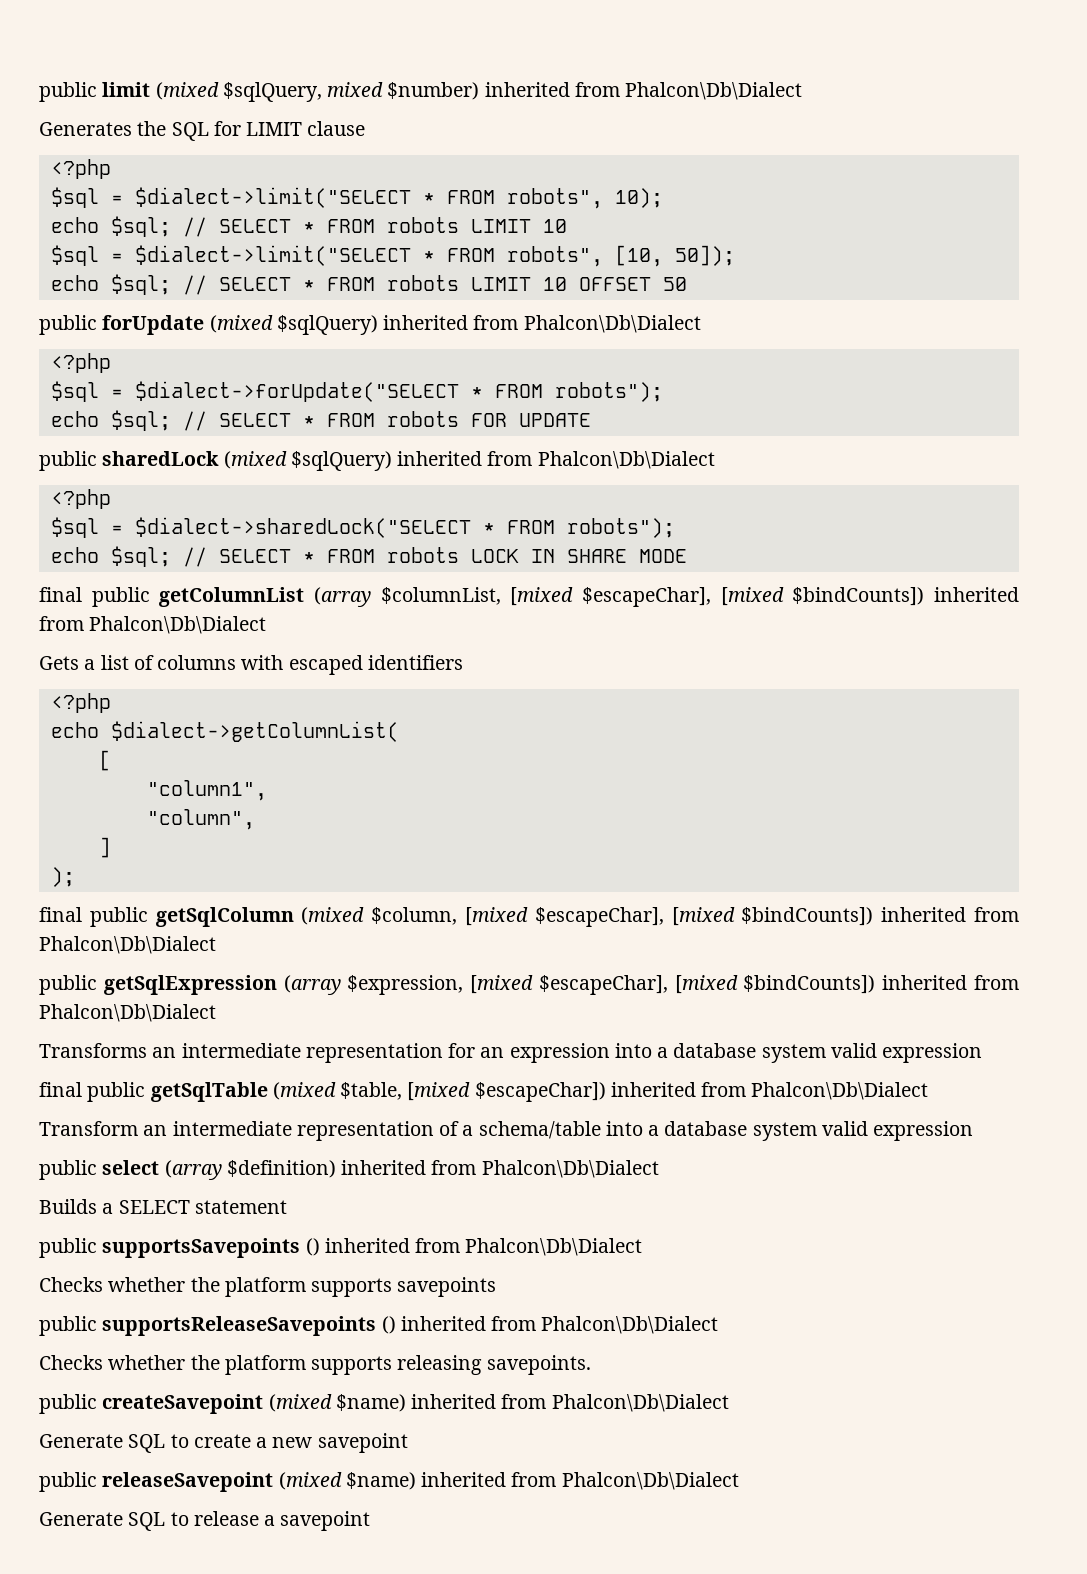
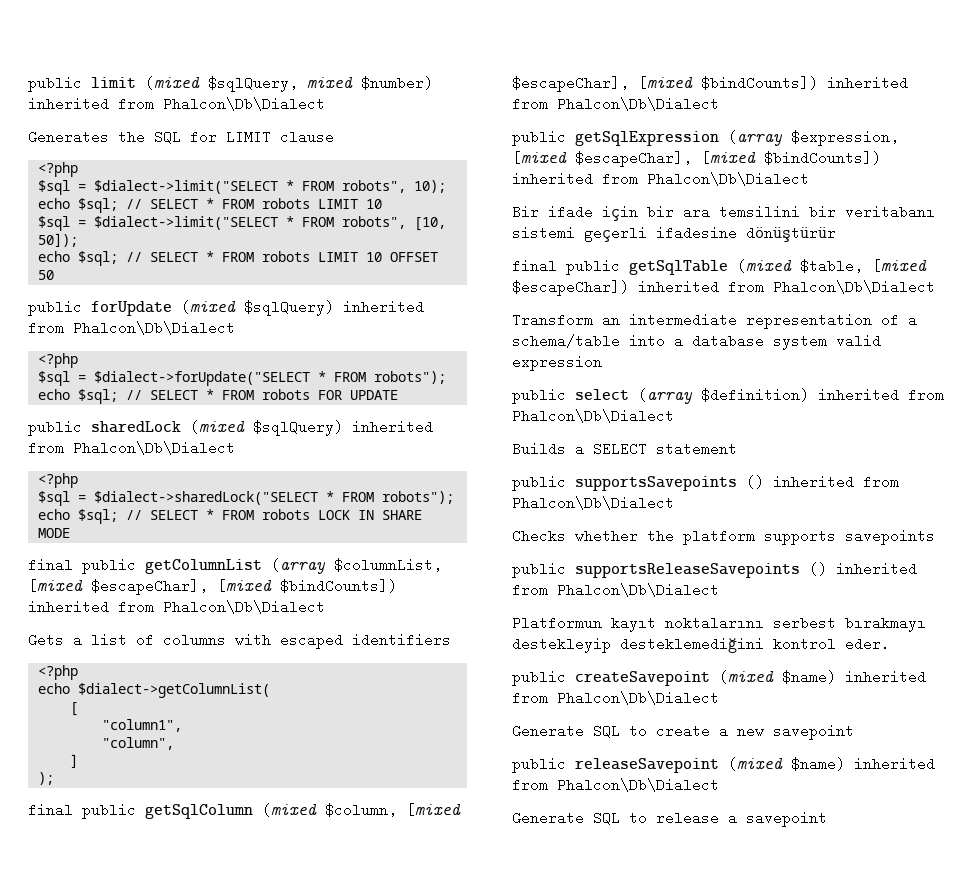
- Transforms an intermediate representation for an expression into a database system valid expression
+ Bir ifade için bir ara temsilini bir veritabanı sistemi geçerli ifadesine dönüştürür
- Checks whether the platform supports releasing savepoints.
+ Platformun kayıt noktalarını serbest bırakmayı destekleyip desteklemediğini kontrol eder.

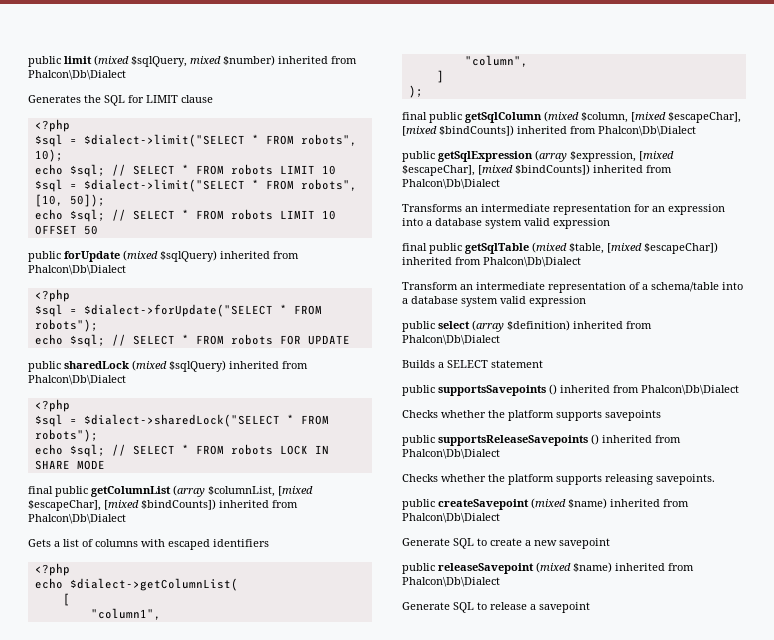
- Bir ifade için bir ara temsilini bir veritabanı sistemi geçerli ifadesine dönüştürür
+ Transforms an intermediate representation for an expression into a database system valid expression
- Platformun kayıt noktalarını serbest bırakmayı destekleyip desteklemediğini kontrol eder.
+ Checks whether the platform supports releasing savepoints.

